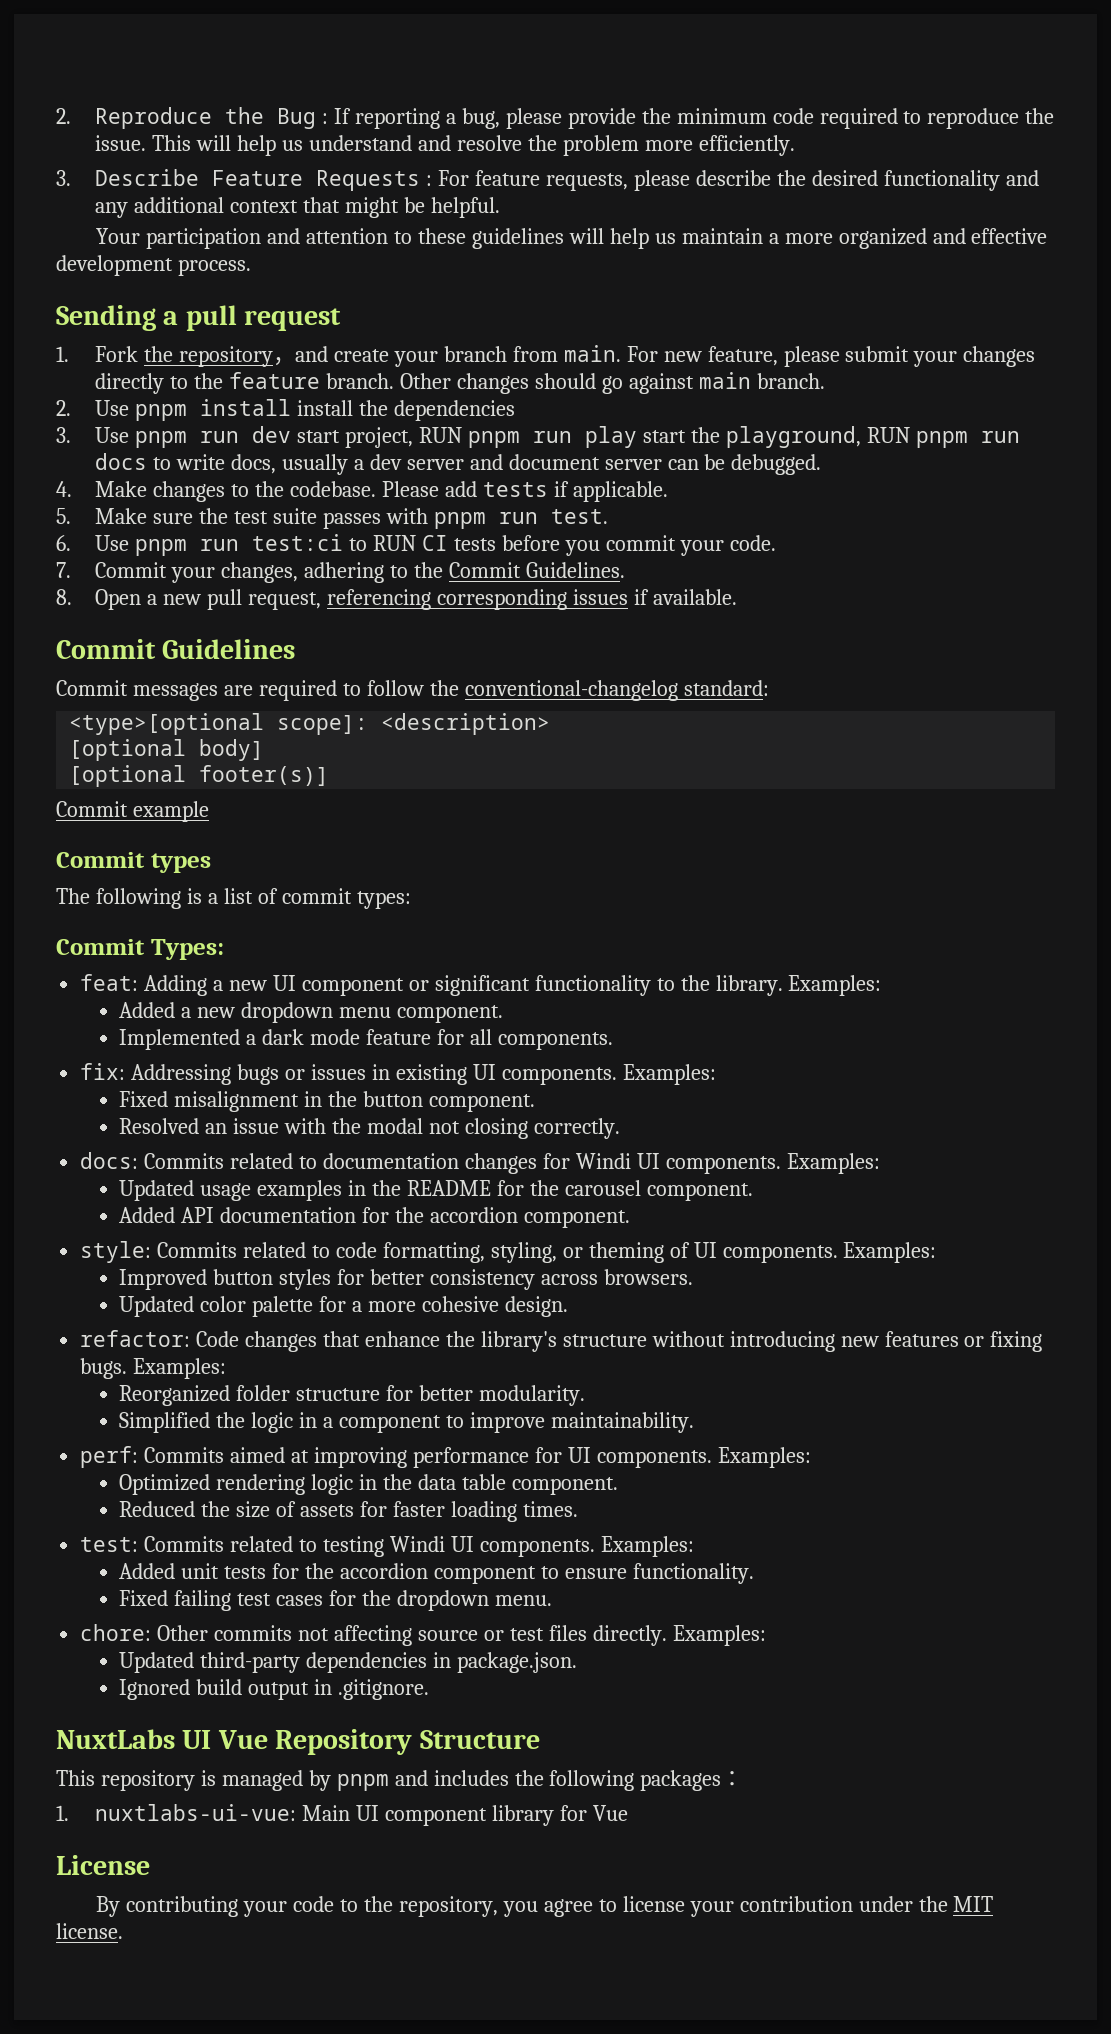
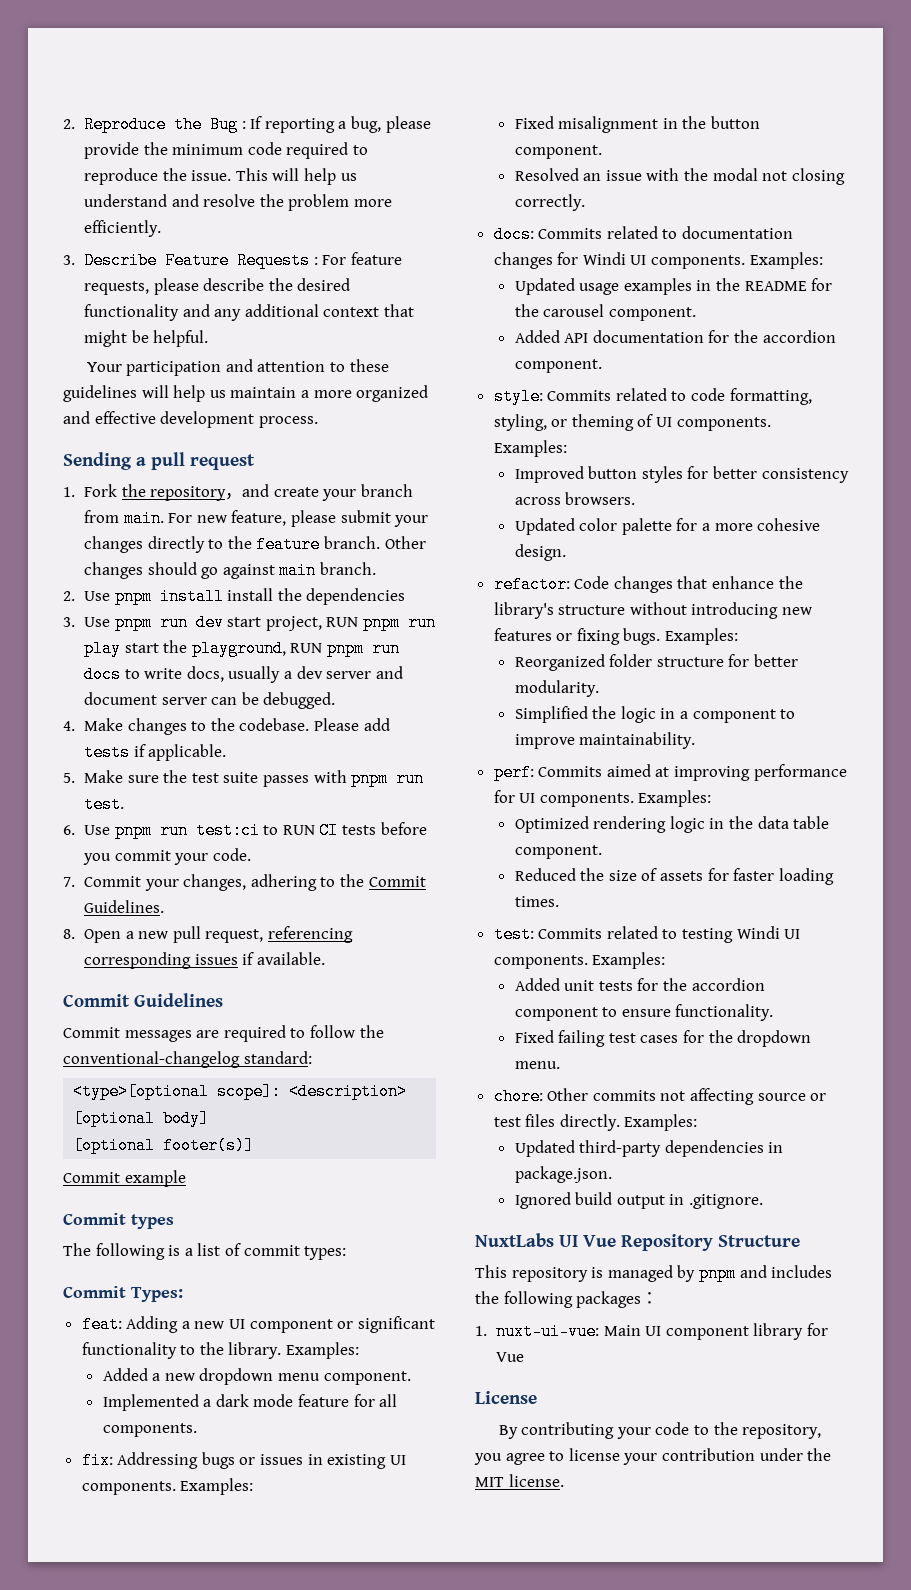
- 1. nuxtlabs-ui-vue: Main UI component library for Vue
+ 1. nuxt-ui-vue: Main UI component library for Vue

